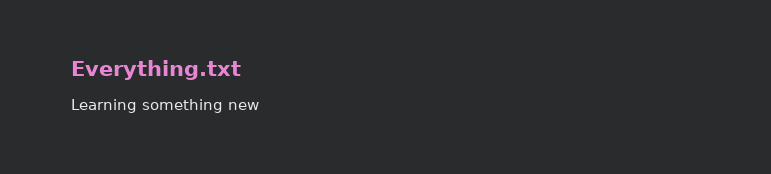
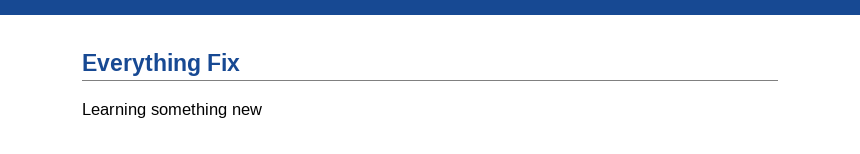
- Everything.txt
+ Everything Fix

